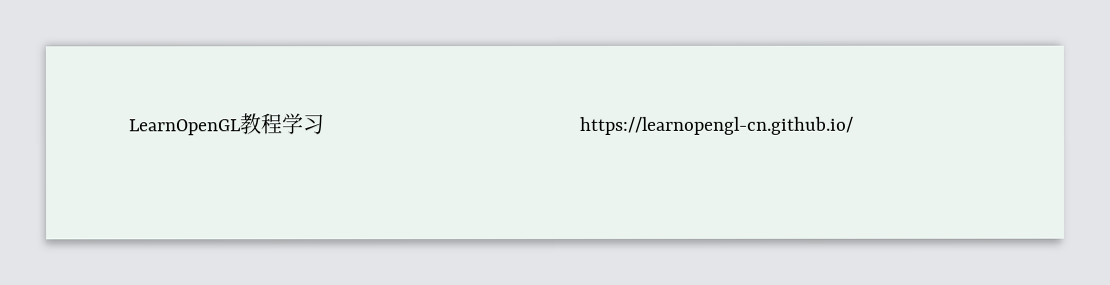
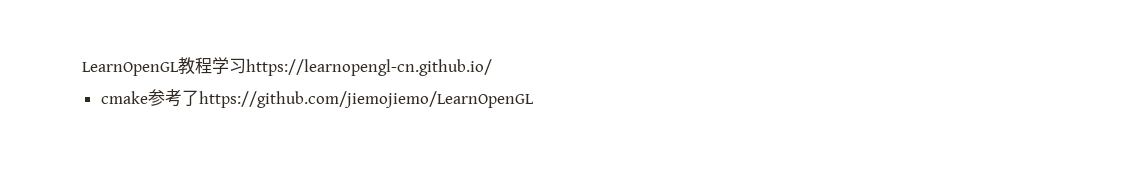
+ cmake参考了https://github.com/jiemojiemo/LearnOpenGL

